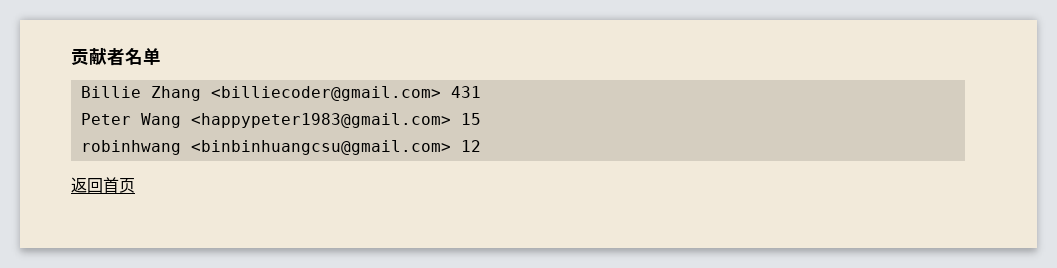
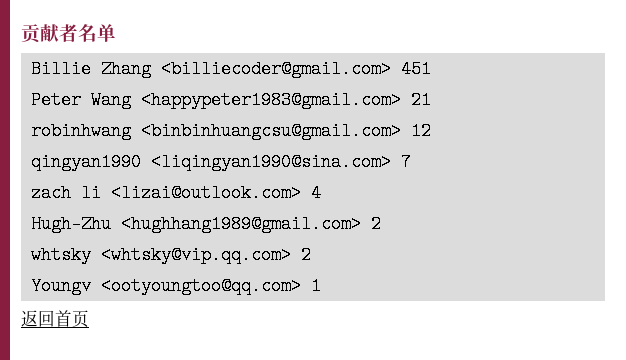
- Billie Zhang <billiecoder@gmail.com> 431
+ Billie Zhang <billiecoder@gmail.com> 451
- Peter Wang <happypeter1983@gmail.com> 15
+ Peter Wang <happypeter1983@gmail.com> 21
+ qingyan1990 <liqingyan1990@sina.com> 7
+ zach li <lizai@outlook.com> 4
+ Hugh-Zhu <hughhang1989@gmail.com> 2
+ whtsky <whtsky@vip.qq.com> 2
+ Youngv <ootyoungtoo@qq.com> 1

